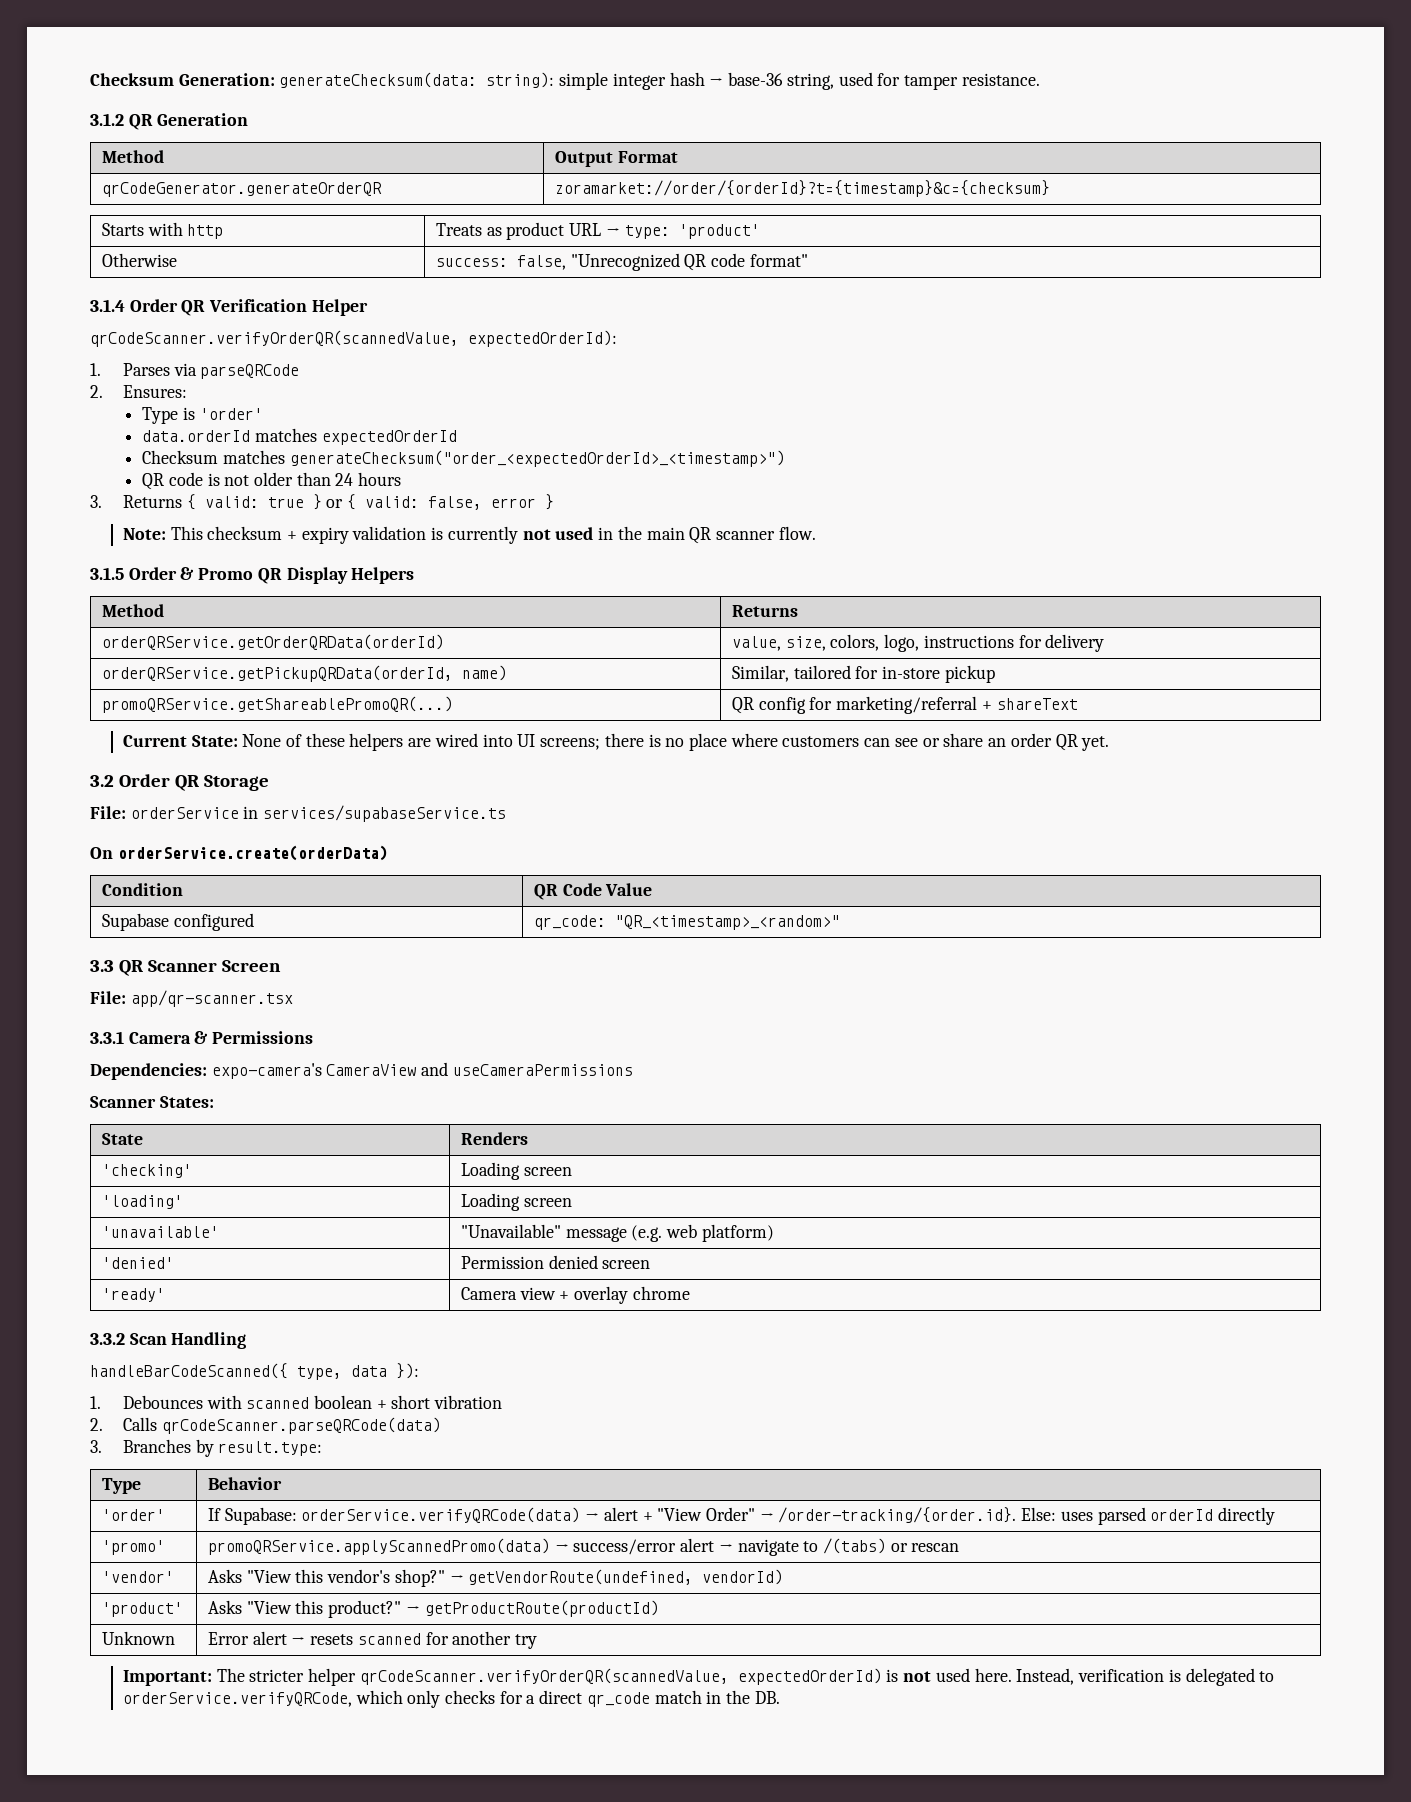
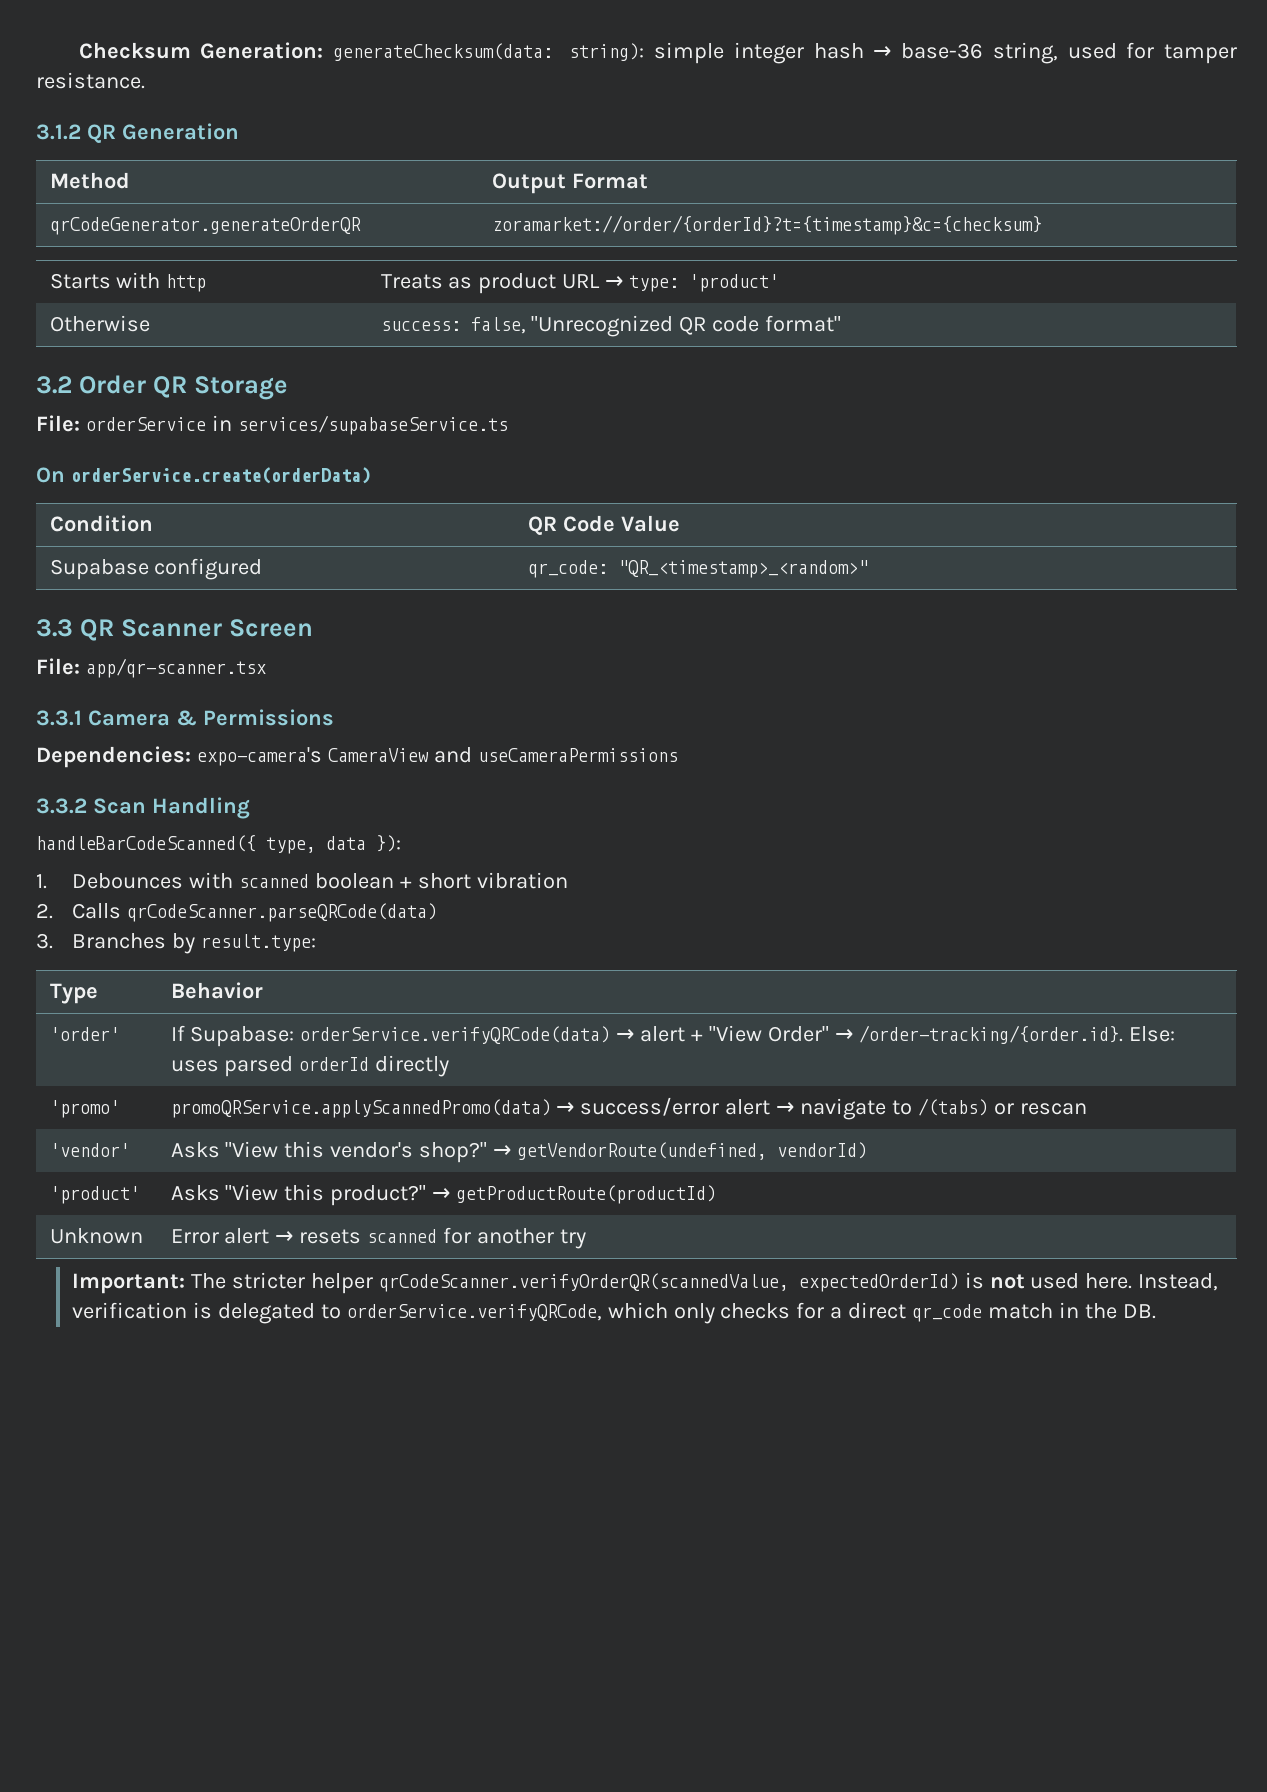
- 3.1.4 Order QR Verification Helper
- qrCodeScanner.verifyOrderQR(scannedValue, expectedOrderId):
- 1. Parses via parseQRCode
- 2. Ensures:
- Type is 'order'
- data.orderId matches expectedOrderId
- Checksum matches generateChecksum("order_<expectedOrderId>_<timestamp>")
- QR code is not older than 24 hours
- 3. Returns { valid: true } or { valid: false, error }
- Note: This checksum + expiry validation is currently not used in the main QR scanner flow.
- 3.1.5 Order & Promo QR Display Helpers
- Method | Returns
- orderQRService.getOrderQRData(orderId) | value, size, colors, logo, instructions for delivery
- orderQRService.getPickupQRData(orderId, name) | Similar, tailored for in-store pickup
- promoQRService.getShareablePromoQR(...) | QR config for marketing/referral + shareText
- Current State: None of these helpers are wired into UI screens; there is no place where customers can see or share an order QR yet.
- Scanner States:
- State | Renders
- 'checking' | Loading screen
- 'loading' | Loading screen
- 'unavailable' | "Unavailable" message (e.g. web platform)
- 'denied' | Permission denied screen
- 'ready' | Camera view + overlay chrome

